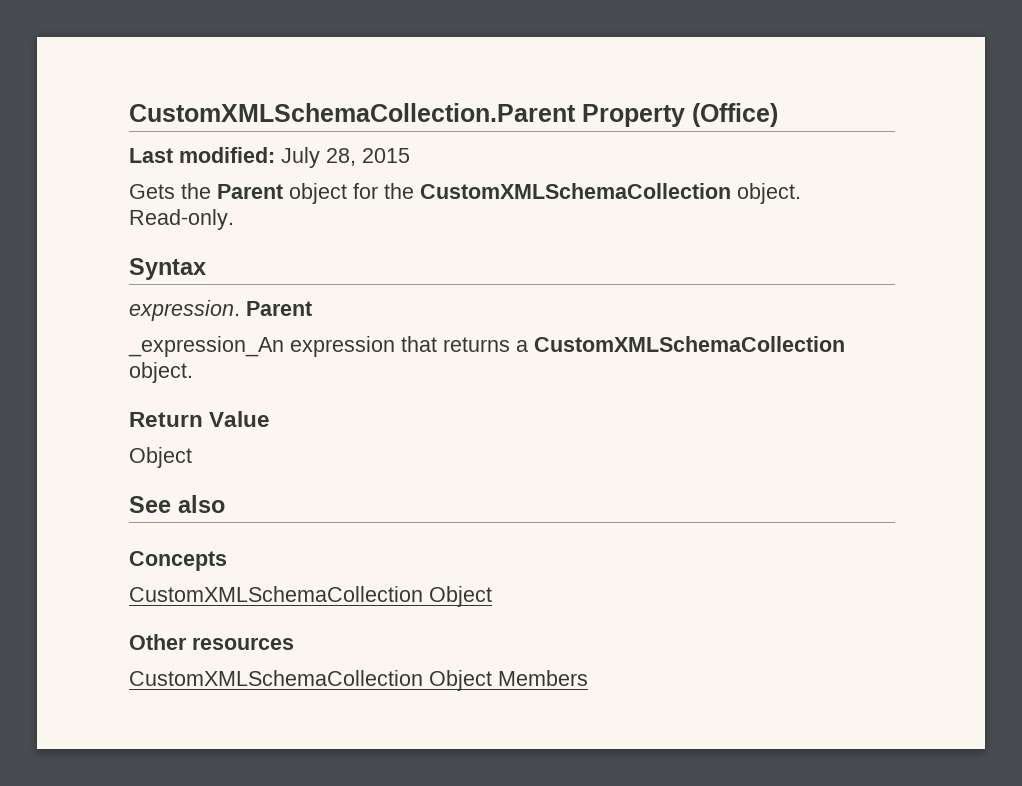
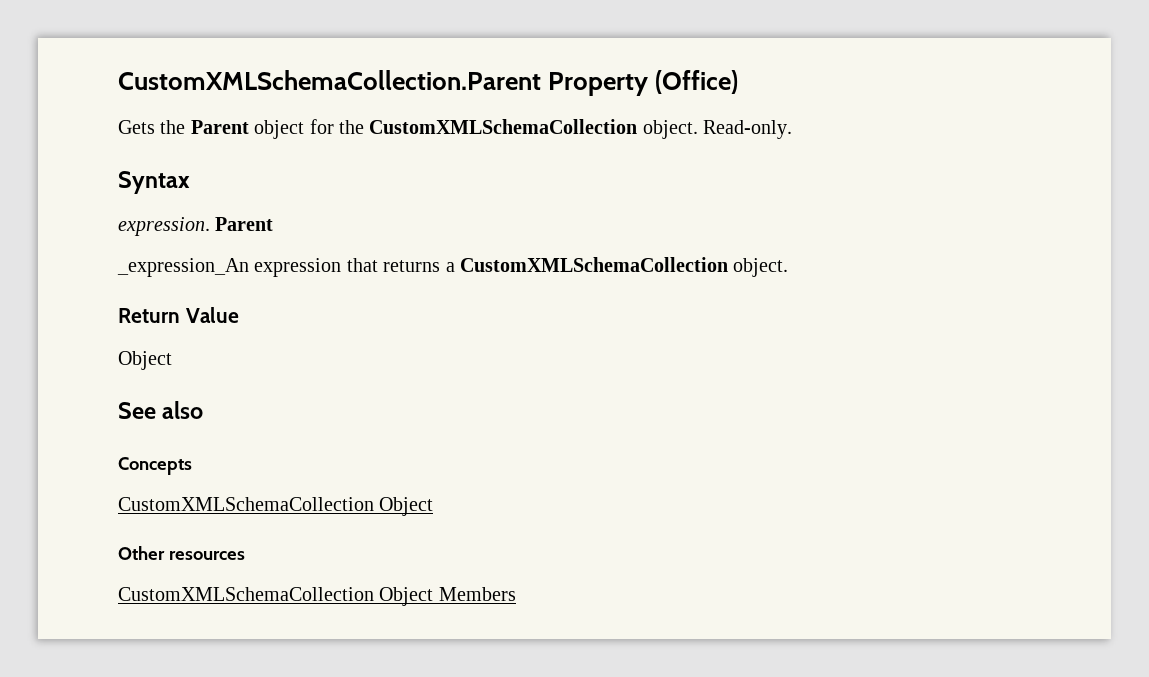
- Last modified: July 28, 2015

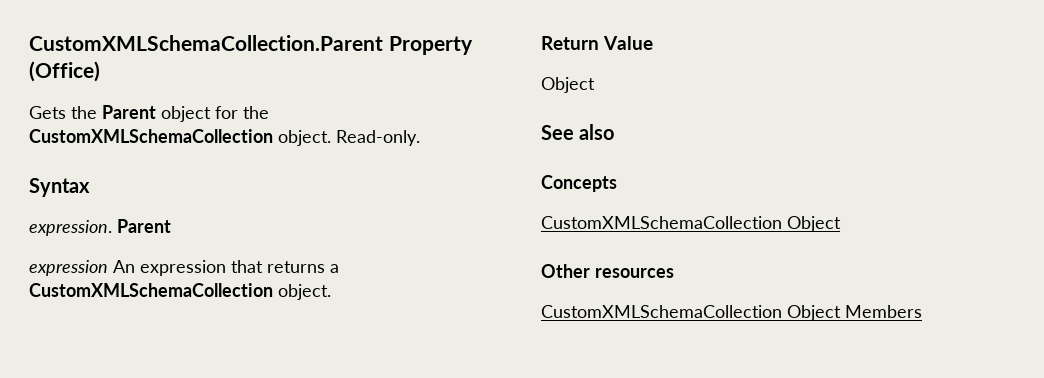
- _expression_An expression that returns a CustomXMLSchemaCollection object.
+ expression An expression that returns a CustomXMLSchemaCollection object.

